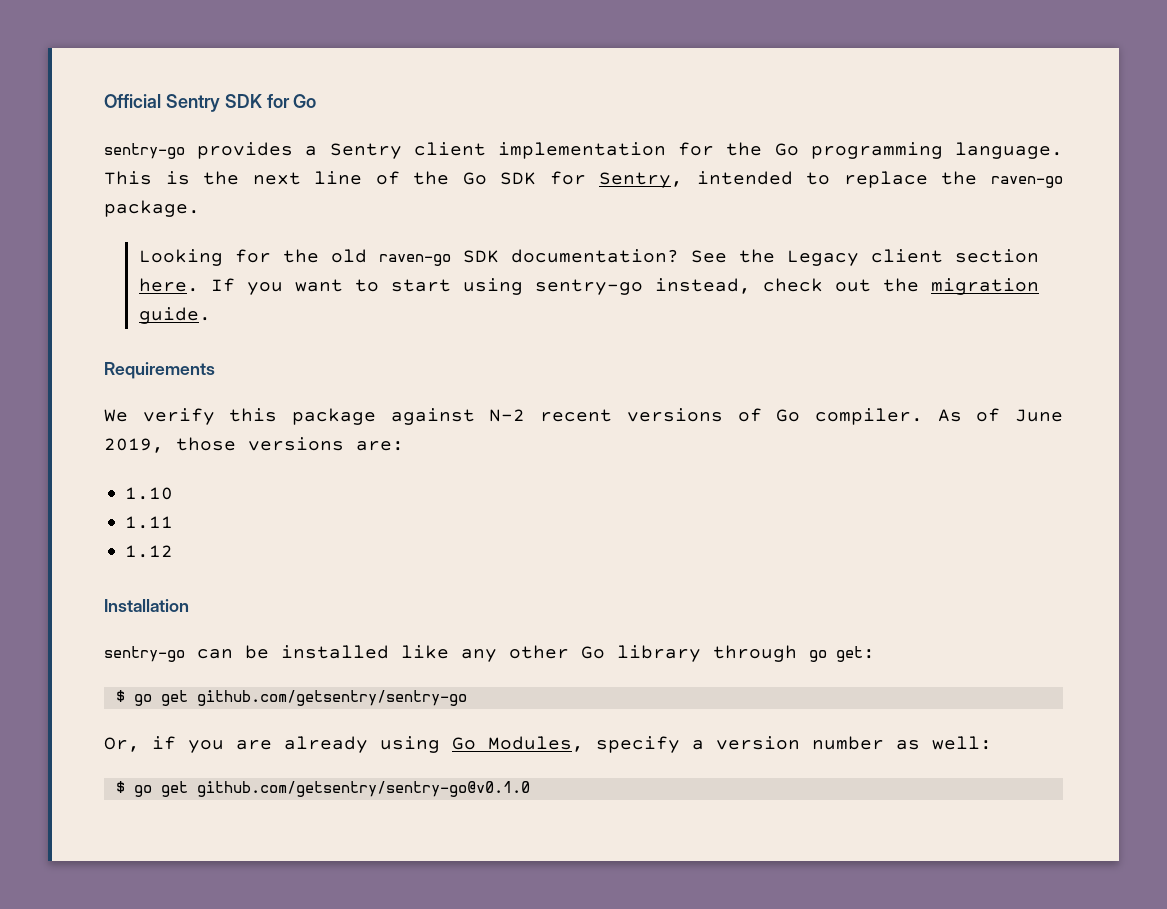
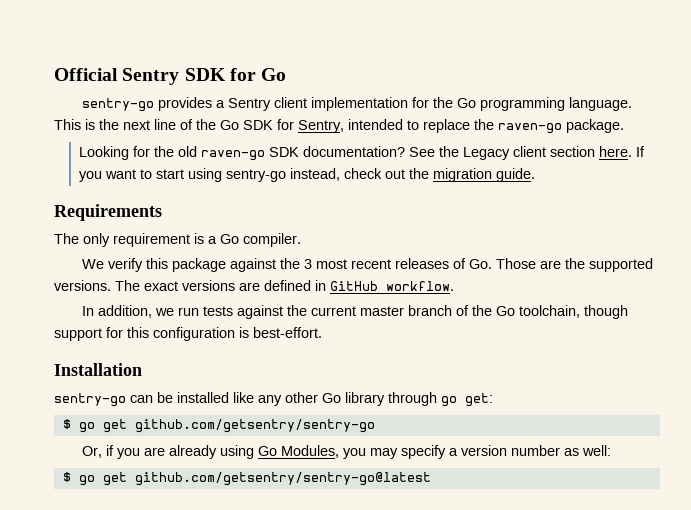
+ The only requirement is a Go compiler.
- We verify this package against N-2 recent versions of Go compiler. As of June 2019, those versions are:
- 1.10
- 1.11
- 1.12
+ We verify this package against the 3 most recent releases of Go. Those are the supported versions. The exact versions are defined in GitHub workflow.
+ In addition, we run tests against the current master branch of the Go toolchain, though support for this configuration is best-effort.
- Or, if you are already using Go Modules, specify a version number as well:
+ Or, if you are already using Go Modules, you may specify a version number as well:
- $ go get github.com/getsentry/sentry-go@v0.1.0
+ $ go get github.com/getsentry/sentry-go@latest

